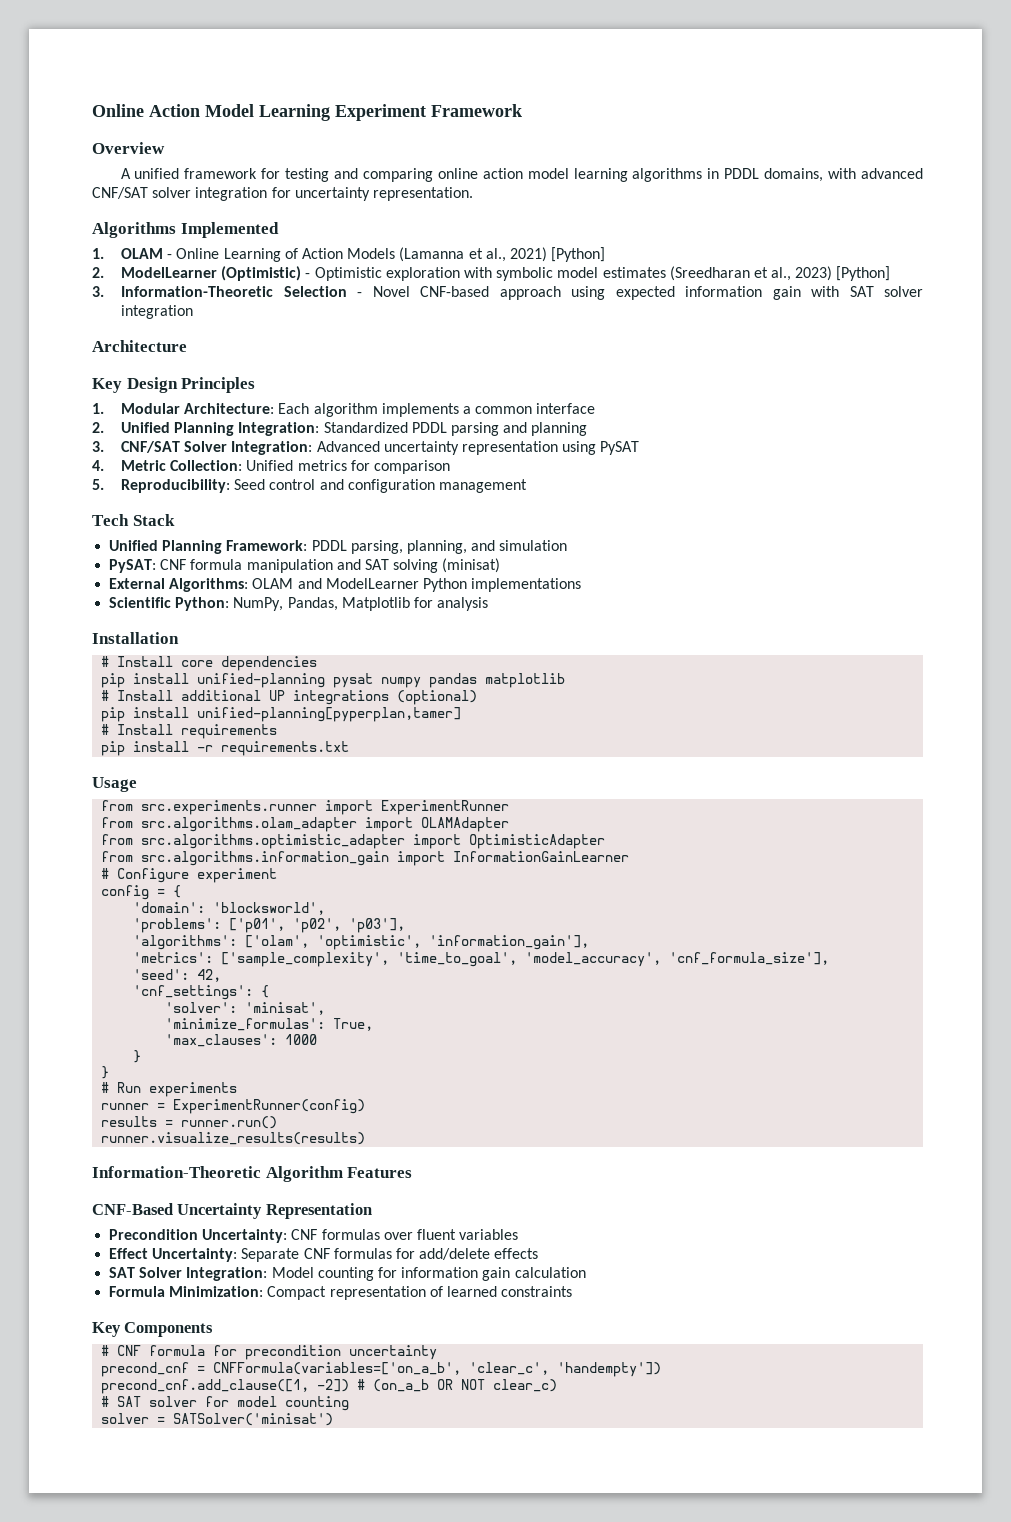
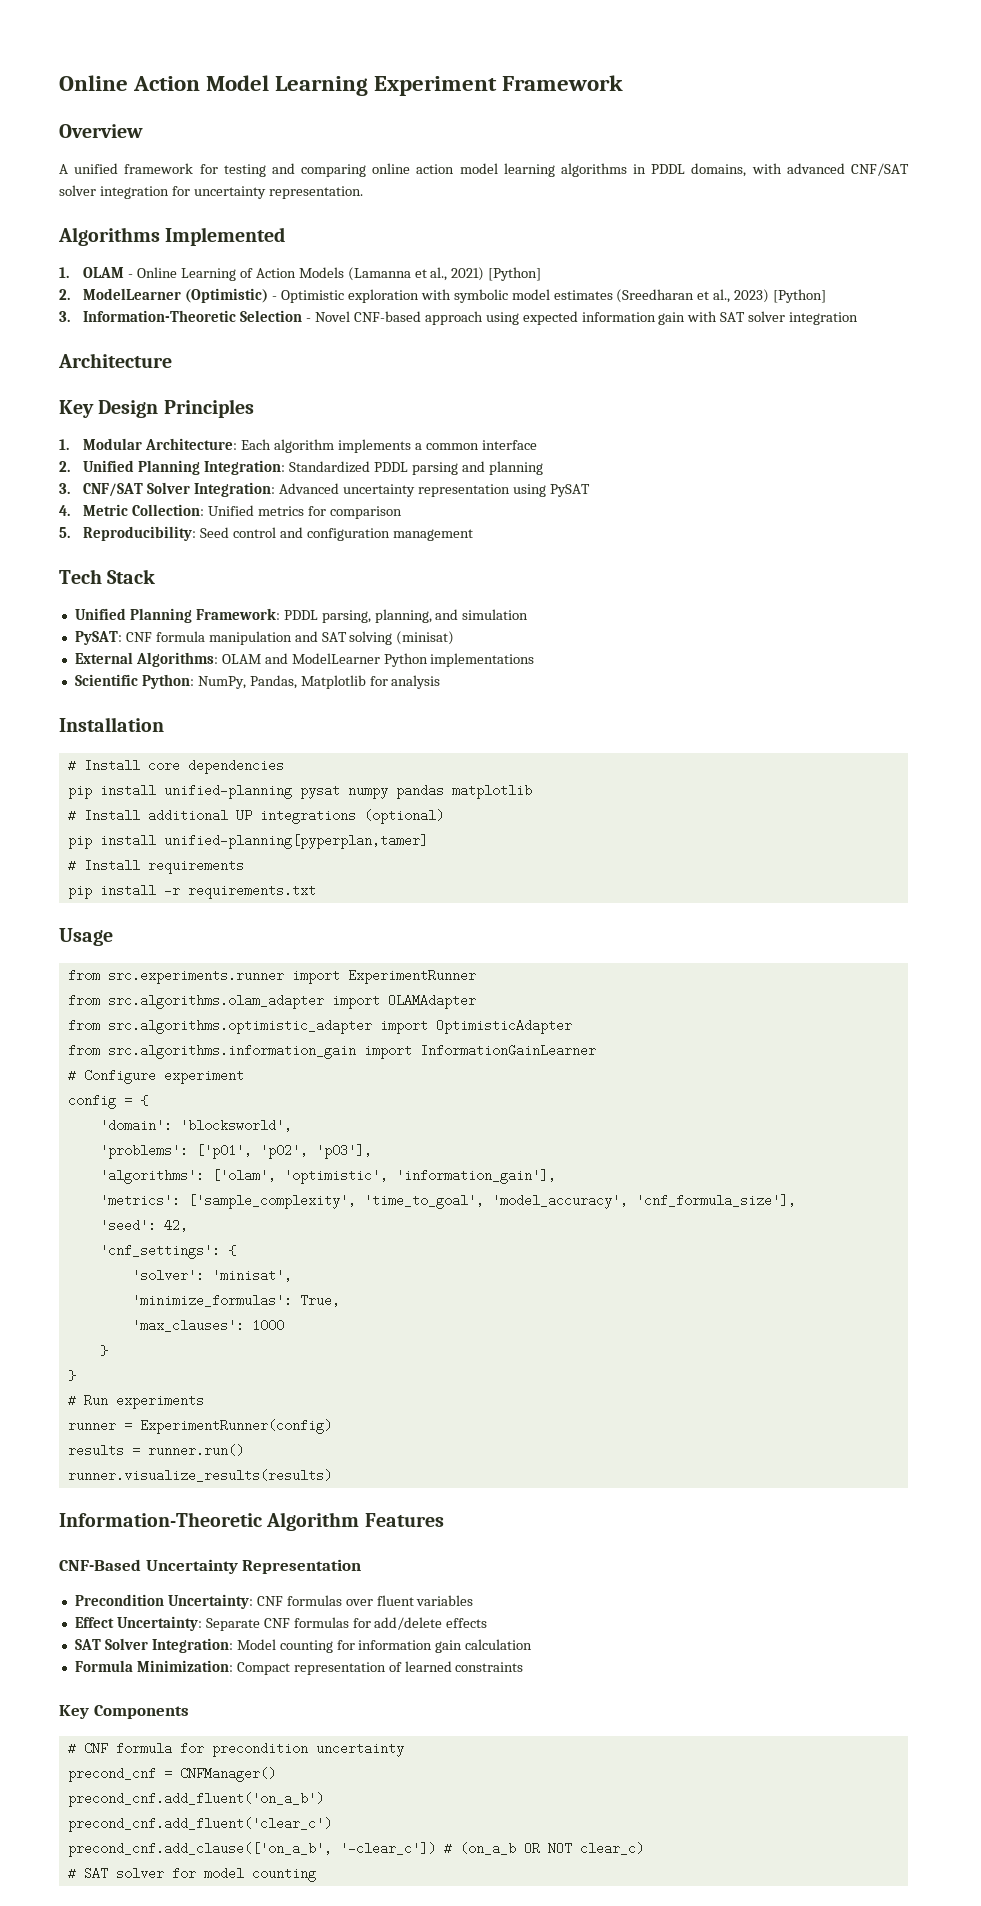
- precond_cnf = CNFFormula(variables=['on_a_b', 'clear_c', 'handempty'])
- precond_cnf.add_clause([1, -2]) # (on_a_b OR NOT clear_c)
+ precond_cnf = CNFManager()
+ precond_cnf.add_fluent('on_a_b')
+ precond_cnf.add_fluent('clear_c')
+ precond_cnf.add_clause(['on_a_b', '-clear_c']) # (on_a_b OR NOT clear_c)
- solver = SATSolver('minisat')

